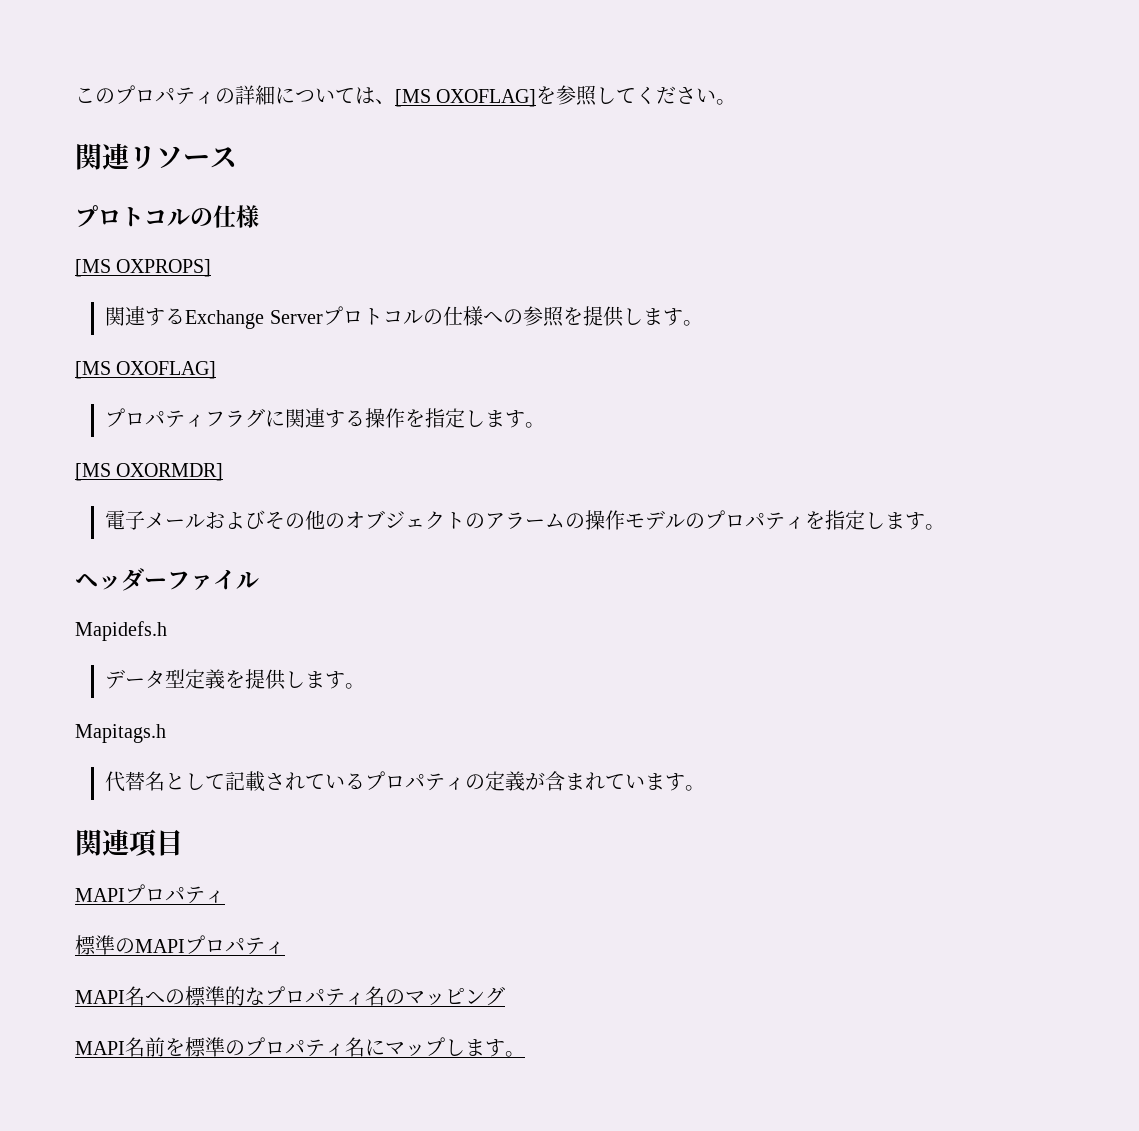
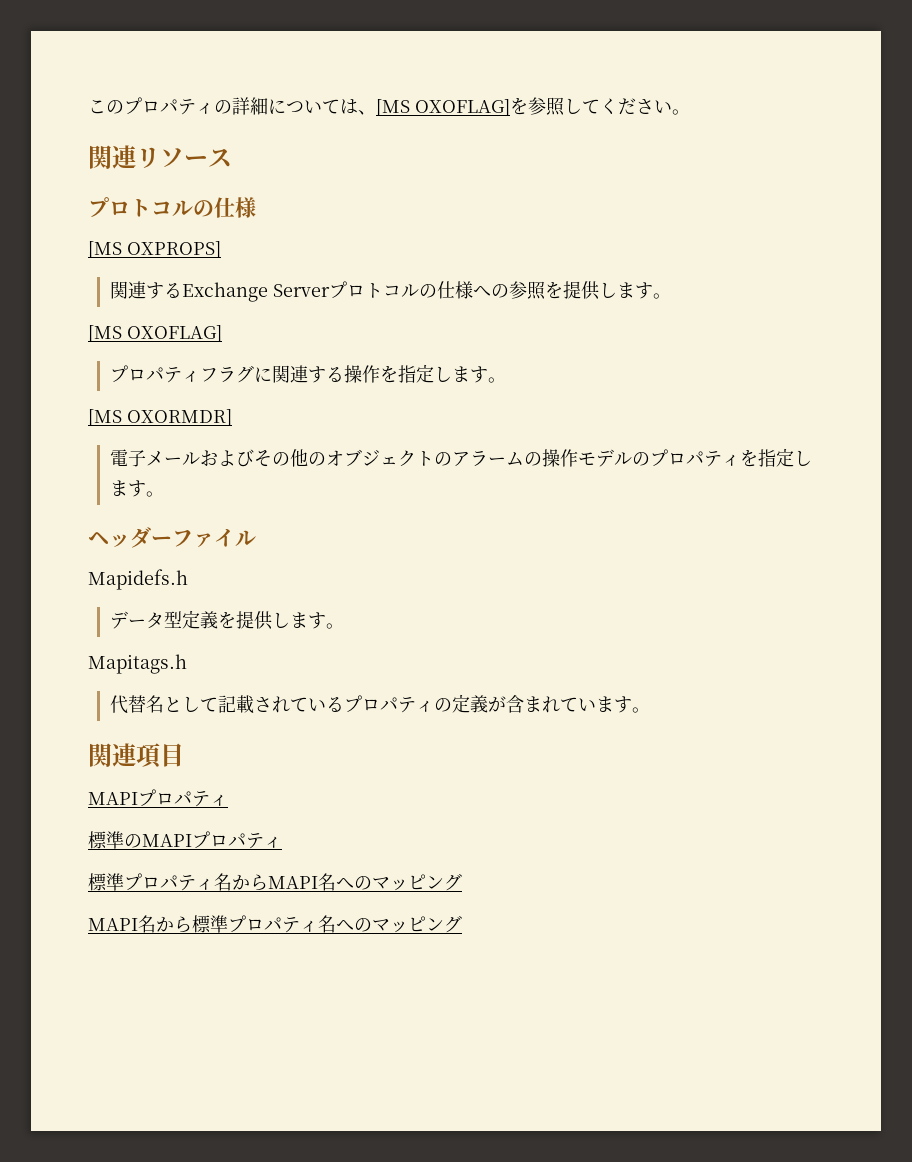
- MAPI名への標準的なプロパティ名のマッピング
+ 標準プロパティ名からMAPI名へのマッピング
- MAPI名前を標準のプロパティ名にマップします。
+ MAPI名から標準プロパティ名へのマッピング

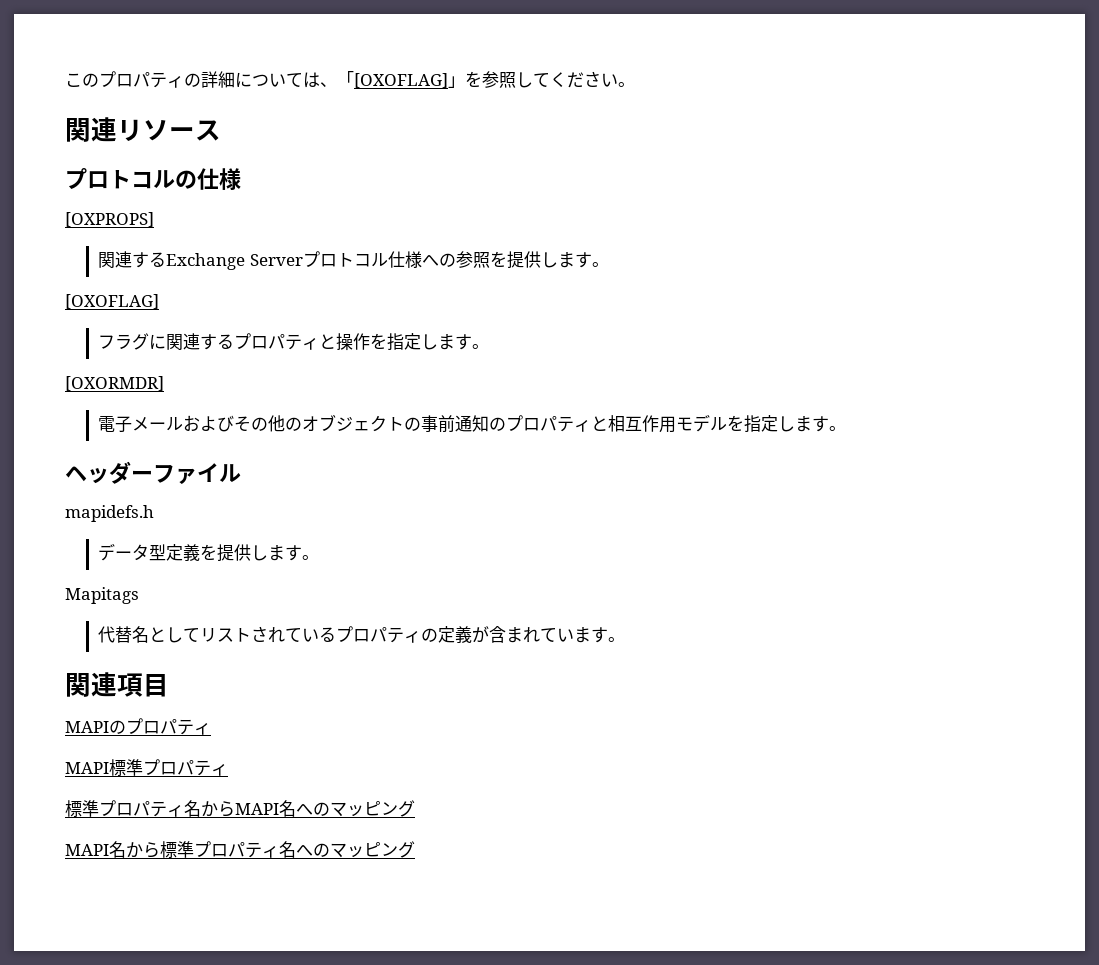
- このプロパティの詳細については、[MS OXOFLAG]を参照してください。
+ このプロパティの詳細については、「[OXOFLAG]」を参照してください。
- [MS OXPROPS]
+ [OXPROPS]
- 関連するExchange Serverプロトコルの仕様への参照を提供します。
- [MS OXOFLAG]
- プロパティフラグに関連する操作を指定します。
+ 関連するExchange Serverプロトコル仕様への参照を提供します。
+ [OXOFLAG]
+ フラグに関連するプロパティと操作を指定します。
- [MS OXORMDR]
+ [OXORMDR]
- 電子メールおよびその他のオブジェクトのアラームの操作モデルのプロパティを指定します。
+ 電子メールおよびその他のオブジェクトの事前通知のプロパティと相互作用モデルを指定します。
- Mapidefs.h
+ mapidefs.h
- Mapitags.h
+ Mapitags
- 代替名として記載されているプロパティの定義が含まれています。
+ 代替名としてリストされているプロパティの定義が含まれています。
  関連項目
- MAPIプロパティ
- 標準のMAPIプロパティ
+ MAPIのプロパティ
+ MAPI標準プロパティ

